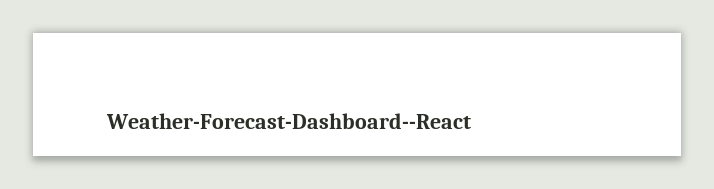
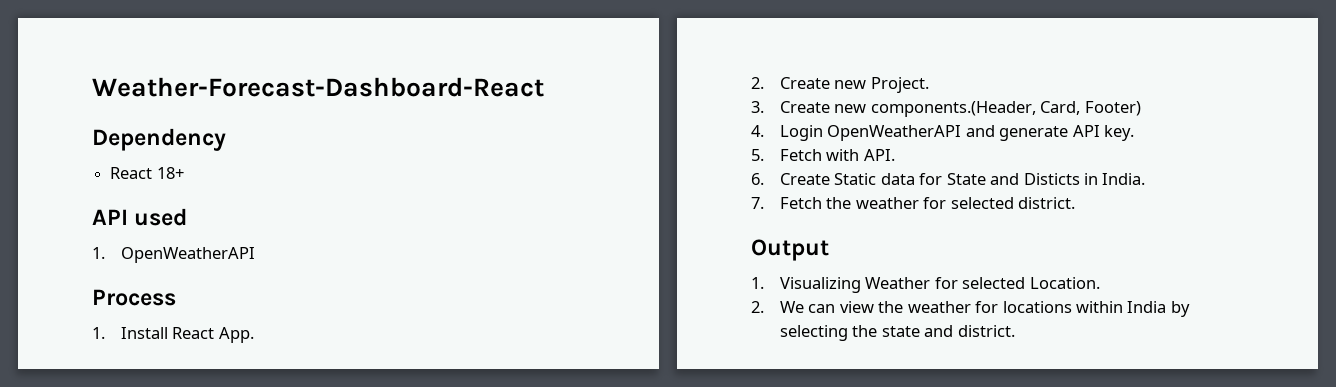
- Weather-Forecast-Dashboard--React
+ Weather-Forecast-Dashboard-React
+ Dependency
+ React 18+
+ API used
+ 1. OpenWeatherAPI
+ Process
+ 1. Install React App.
+ 2. Create new Project.
+ 3. Create new components.(Header, Card, Footer)
+ 4. Login OpenWeatherAPI and generate API key.
+ 5. Fetch with API.
+ 6. Create Static data for State and Disticts in India.
+ 7. Fetch the weather for selected district.
+ Output
+ 1. Visualizing Weather for selected Location.
+ 2. We can view the weather for locations within India by selecting the state and district.

